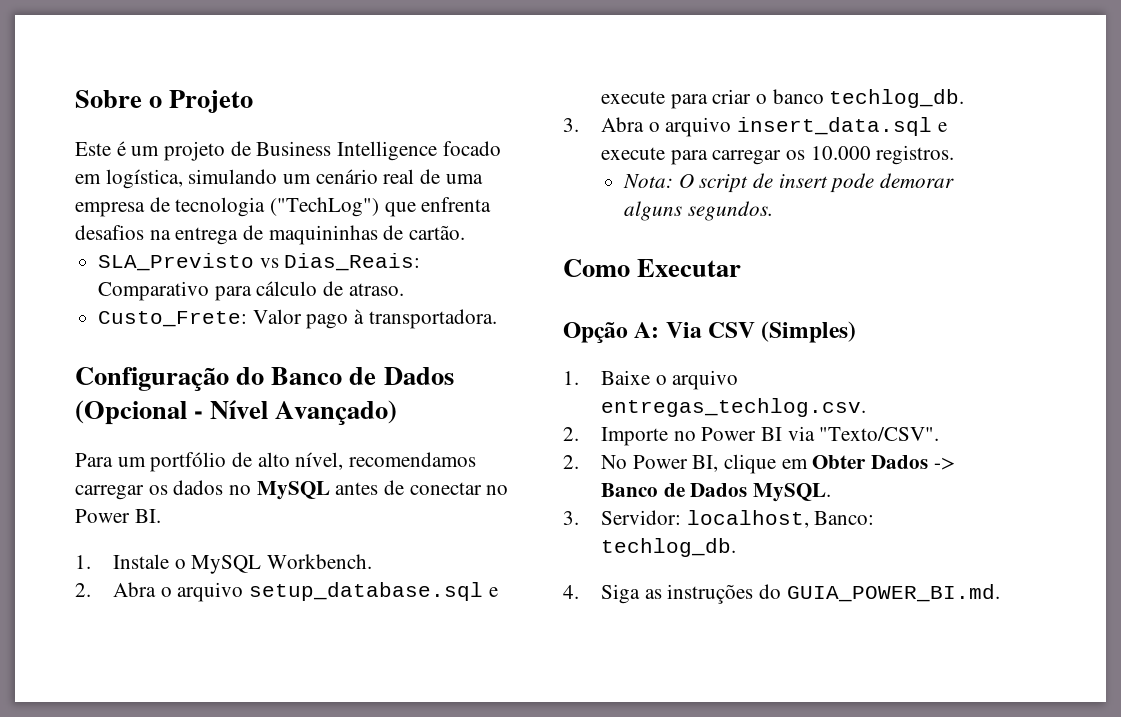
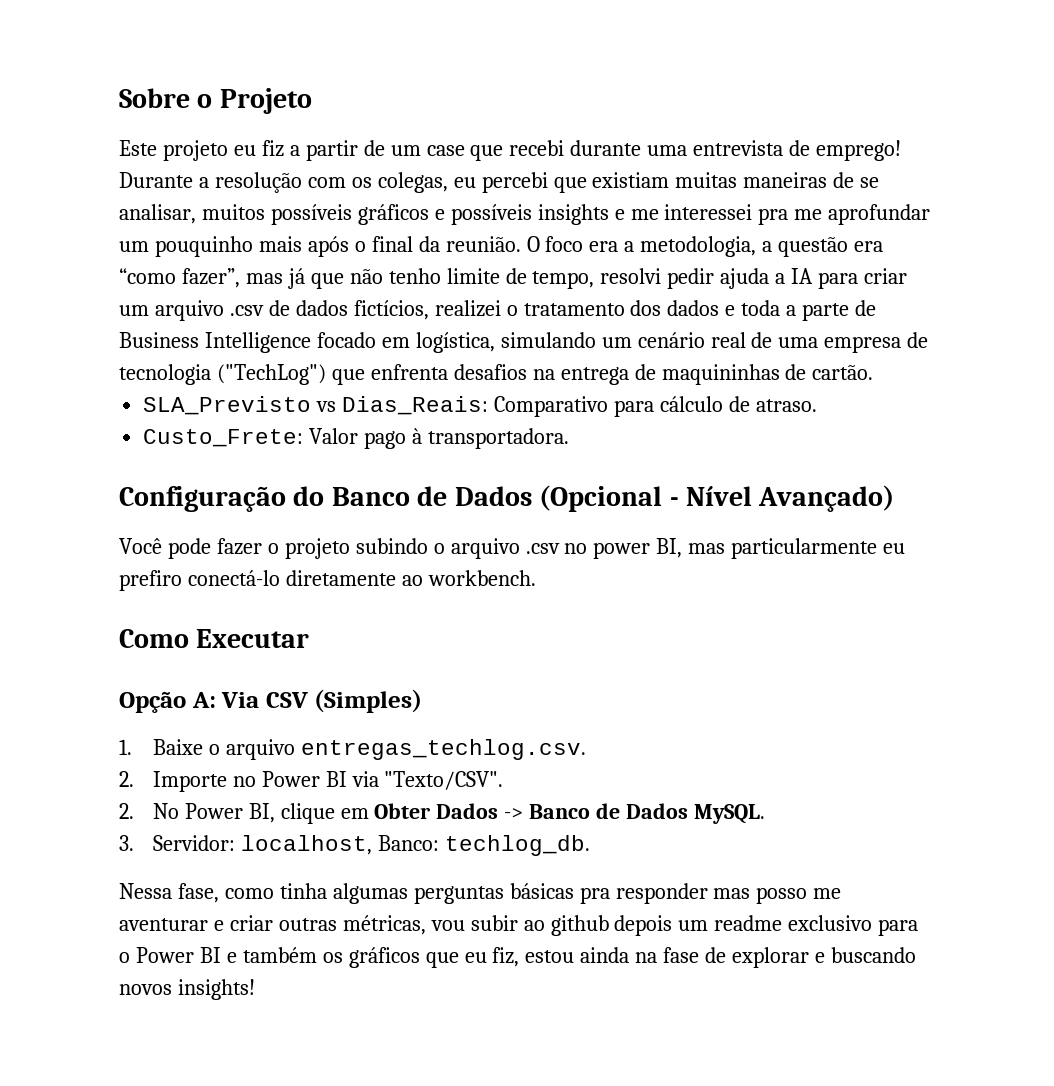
- Este é um projeto de Business Intelligence focado em logística, simulando um cenário real de uma empresa de tecnologia ("TechLog") que enfrenta desafios na entrega de maquininhas de cartão.
+ Este projeto eu fiz a partir de um case que recebi durante uma entrevista de emprego! Durante a resolução com os colegas, eu percebi que existiam muitas maneiras de se analisar, muitos possíveis gráficos e possíveis insights e me interessei pra me aprofundar um pouquinho mais após o final da reunião. O foco era a metodologia, a questão era “como fazer”, mas já que não tenho limite de tempo, resolvi pedir ajuda a IA para criar um arquivo .csv de dados fictícios, realizei o tratamento dos dados e toda a parte de Business Intelligence focado em logística, simulando um cenário real de uma empresa de tecnologia ("TechLog") que enfrenta desafios na entrega de maquininhas de cartão.
- Para um portfólio de alto nível, recomendamos carregar os dados no MySQL antes de conectar no Power BI.
- 1. Instale o MySQL Workbench.
- 2. Abra o arquivo setup_database.sql e execute para criar o banco techlog_db.
- 3. Abra o arquivo insert_data.sql e execute para carregar os 10.000 registros.
- Nota: O script de insert pode demorar alguns segundos.
+ Você pode fazer o projeto subindo o arquivo .csv no power BI, mas particularmente eu prefiro conectá-lo diretamente ao workbench.
- 4. Siga as instruções do GUIA_POWER_BI.md.
+ Nessa fase, como tinha algumas perguntas básicas pra responder mas posso me aventurar e criar outras métricas, vou subir ao github depois um readme exclusivo para o Power BI e também os gráficos que eu fiz, estou ainda na fase de explorar e buscando novos insights!

